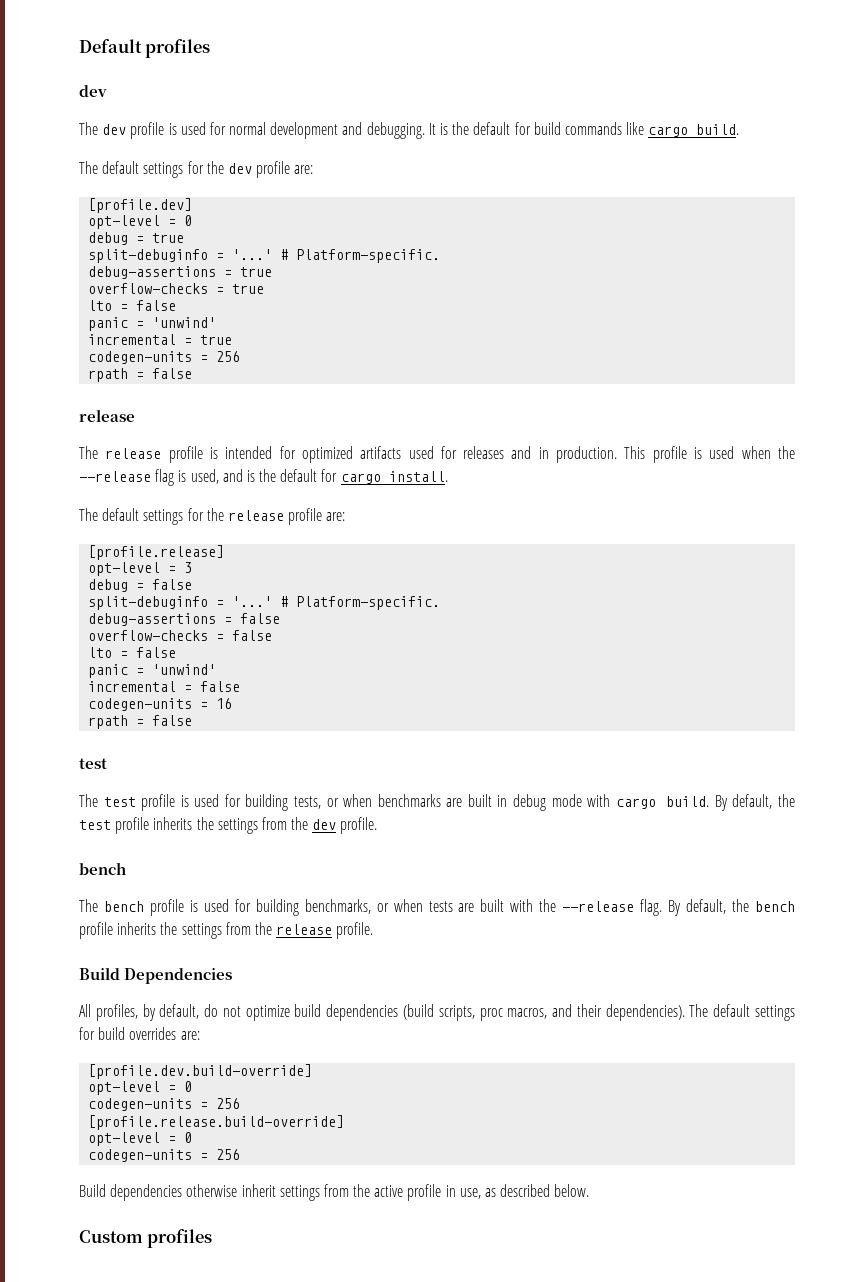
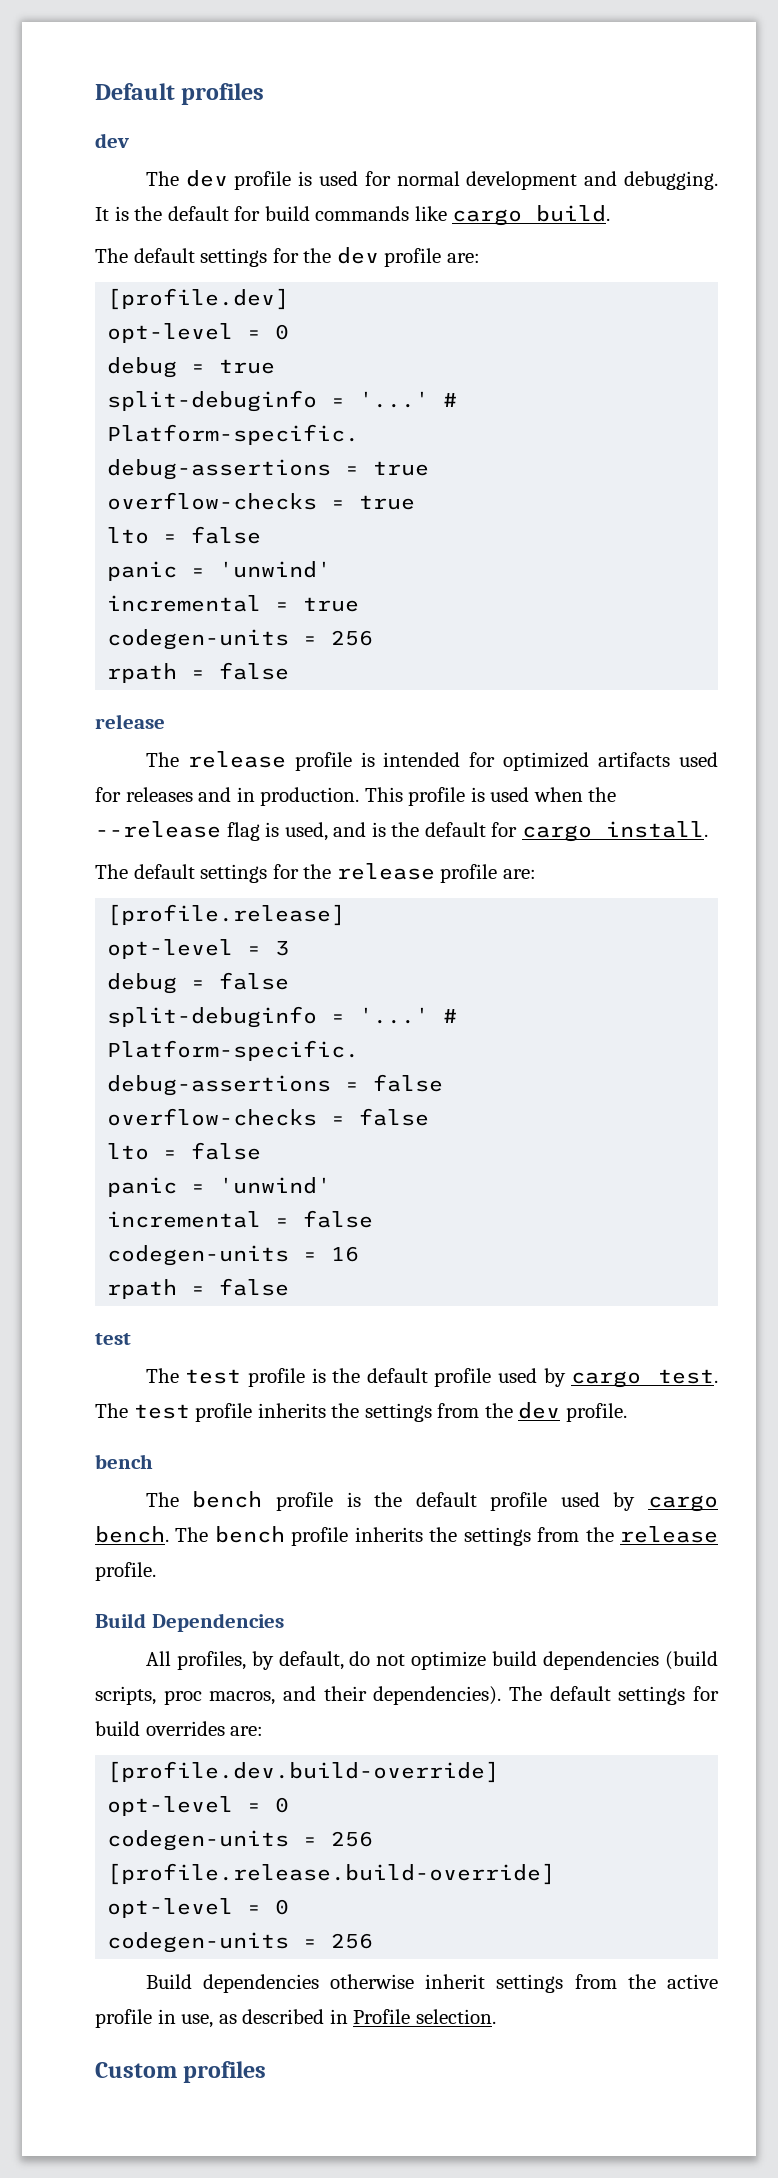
- The test profile is used for building tests, or when benchmarks are built in debug mode with cargo build. By default, the test profile inherits the settings from the dev profile.
+ The test profile is the default profile used by cargo test. The test profile inherits the settings from the dev profile.
- The bench profile is used for building benchmarks, or when tests are built with the --release flag. By default, the bench profile inherits the settings from the release profile.
+ The bench profile is the default profile used by cargo bench. The bench profile inherits the settings from the release profile.
- Build dependencies otherwise inherit settings from the active profile in use, as described below.
+ Build dependencies otherwise inherit settings from the active profile in use, as described in Profile selection.

